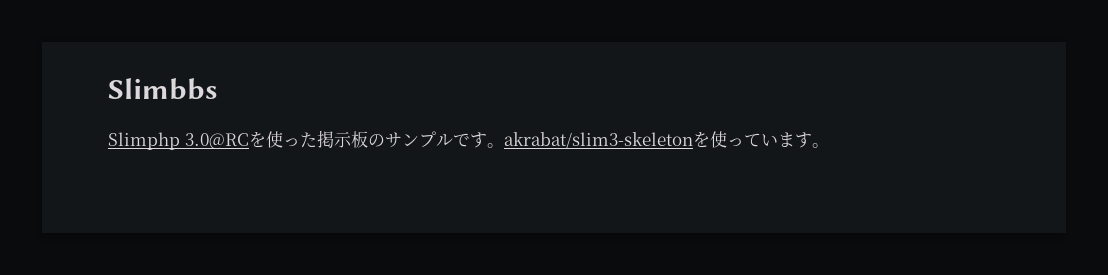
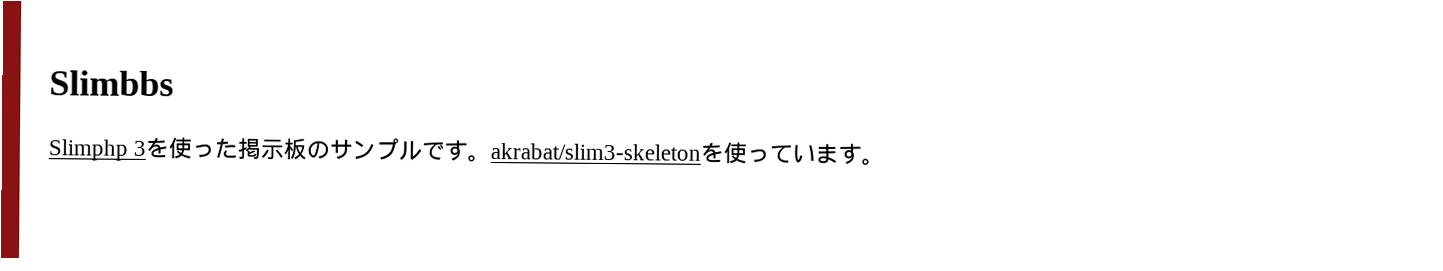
- Slimphp 3.0@RCを使った掲示板のサンプルです。akrabat/slim3-skeletonを使っています。
+ Slimphp 3を使った掲示板のサンプルです。akrabat/slim3-skeletonを使っています。

